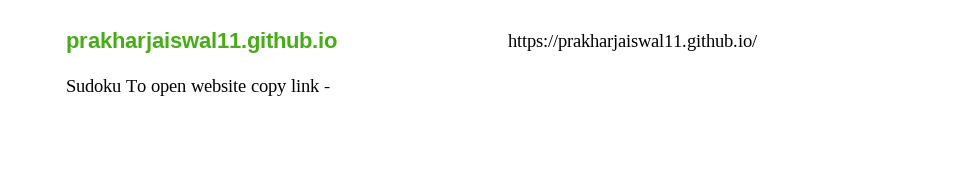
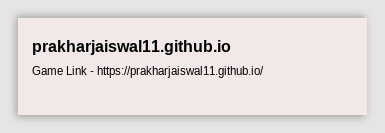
- Sudoku To open website copy link - https://prakharjaiswal11.github.io/
+ Game Link - https://prakharjaiswal11.github.io/

